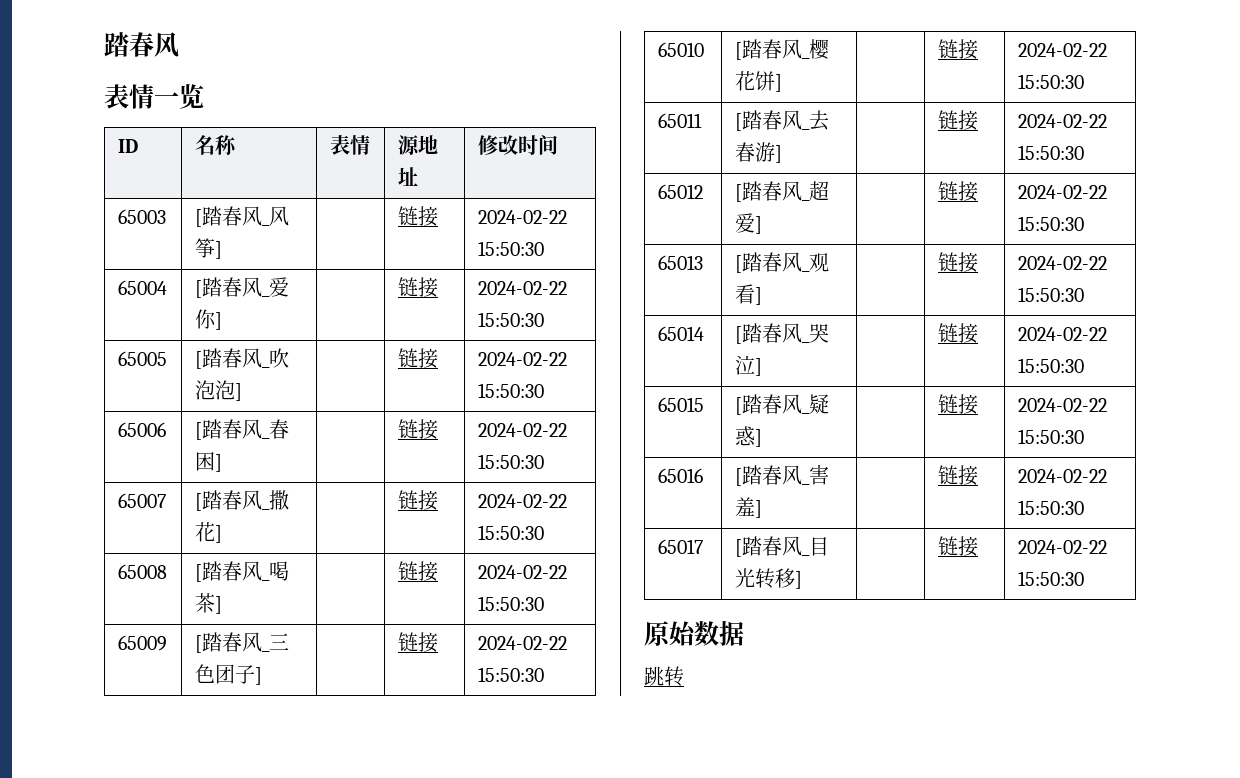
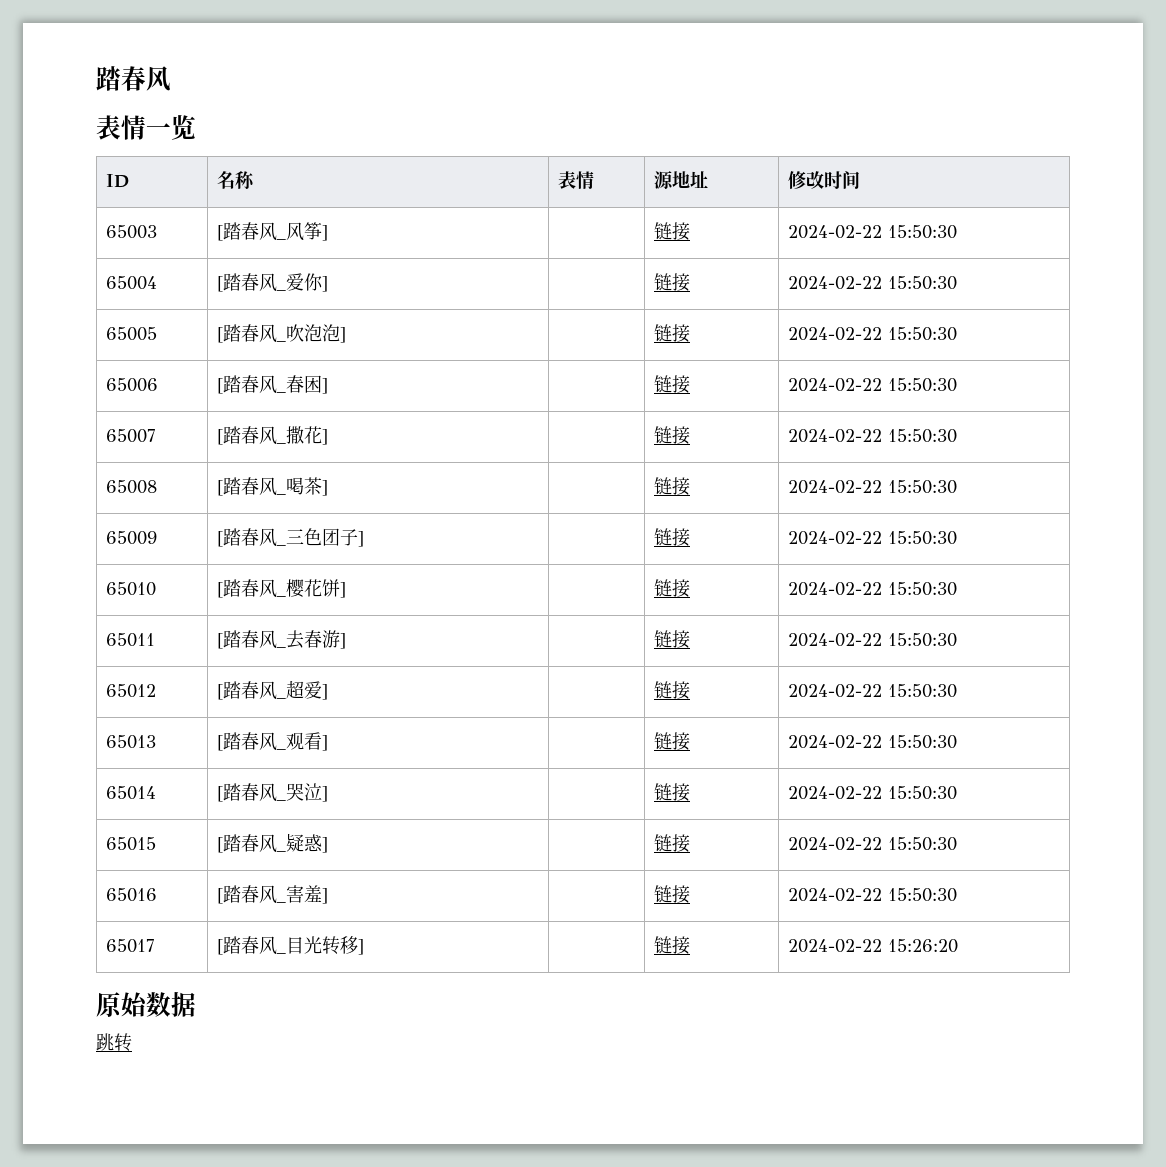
- 65017 | [踏春风_目光转移] | | 链接 | 2024-02-22 15:50:30
+ 65017 | [踏春风_目光转移] | | 链接 | 2024-02-22 15:26:20

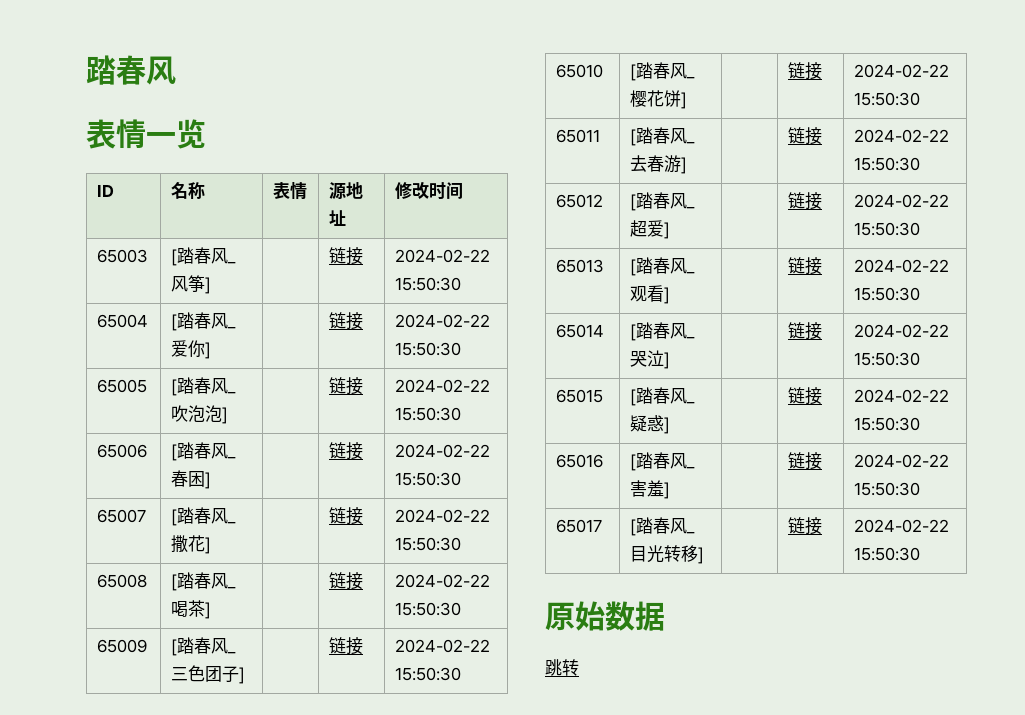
- 65017 | [踏春风_目光转移] | | 链接 | 2024-02-22 15:26:20
+ 65017 | [踏春风_目光转移] | | 链接 | 2024-02-22 15:50:30

